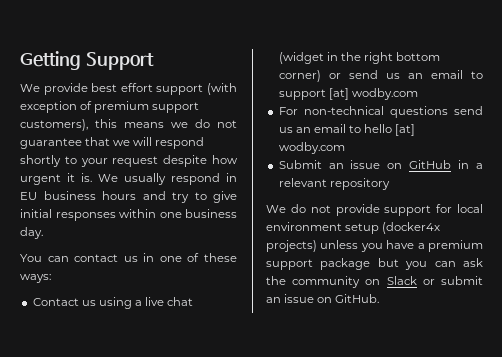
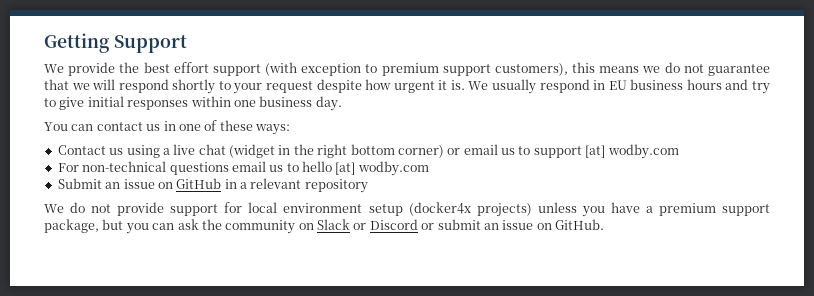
- We provide best effort support (with exception of premium support customers), this means we do not guarantee that we will respond shortly to your request despite how urgent it is.
+ We provide the best effort support (with exception to premium support customers), this means we do not guarantee that we will respond shortly to your request despite how urgent it is.
- Contact us using a live chat (widget in the right bottom corner) or send us an email to support [at] wodby.com
+ Contact us using a live chat (widget in the right bottom corner) or email us to support [at] wodby.com
- For non-technical questions send us an email to hello [at] wodby.com
+ For non-technical questions email us to hello [at] wodby.com
- We do not provide support for local environment setup (docker4x projects) unless you have a premium support package but you can ask the community on Slack or submit an issue on GitHub.
+ We do not provide support for local environment setup (docker4x projects) unless you have a premium support package, but you can ask the community on Slack or Discord or submit an issue on GitHub.

